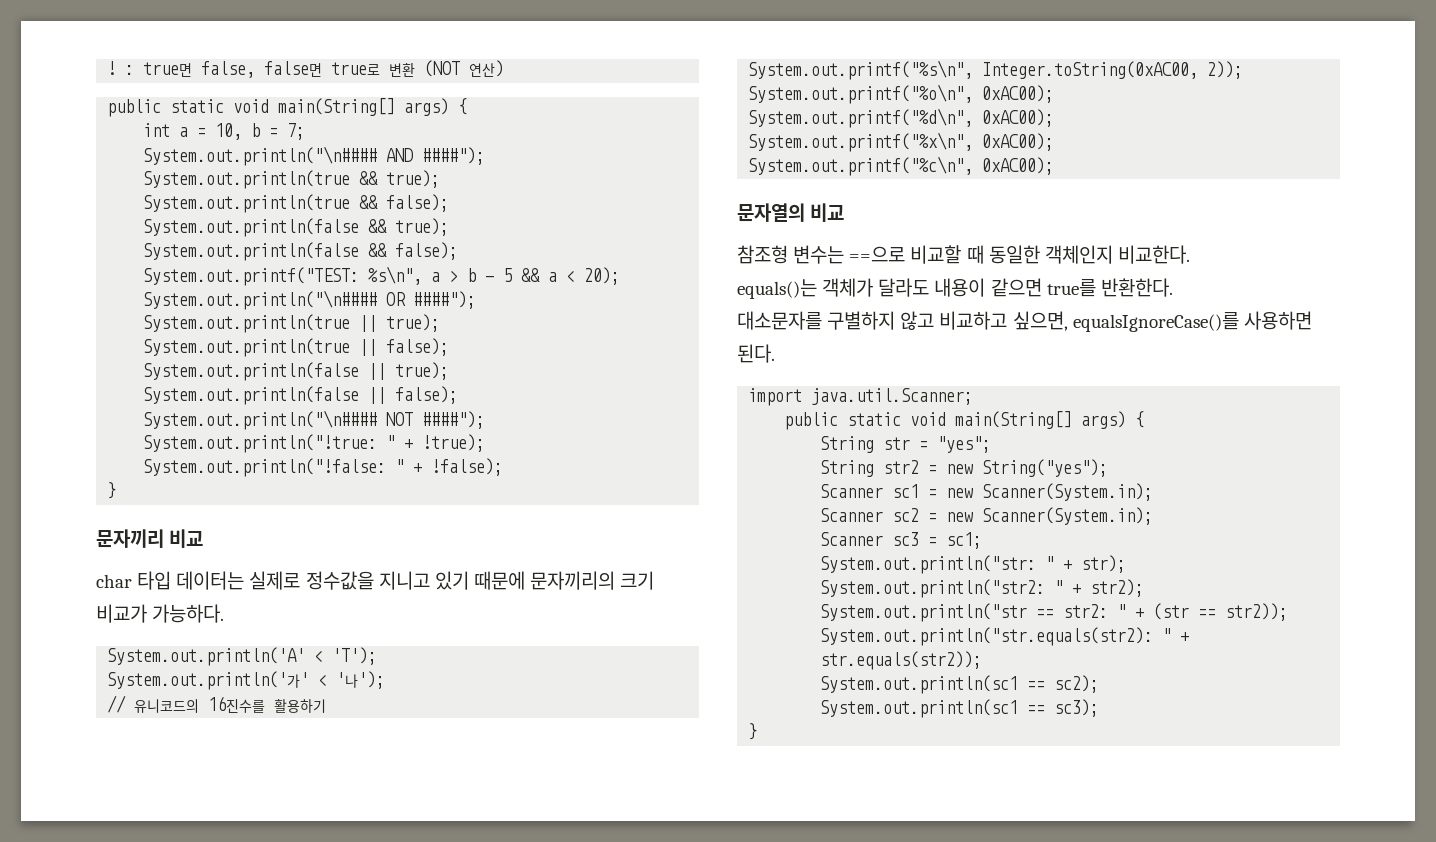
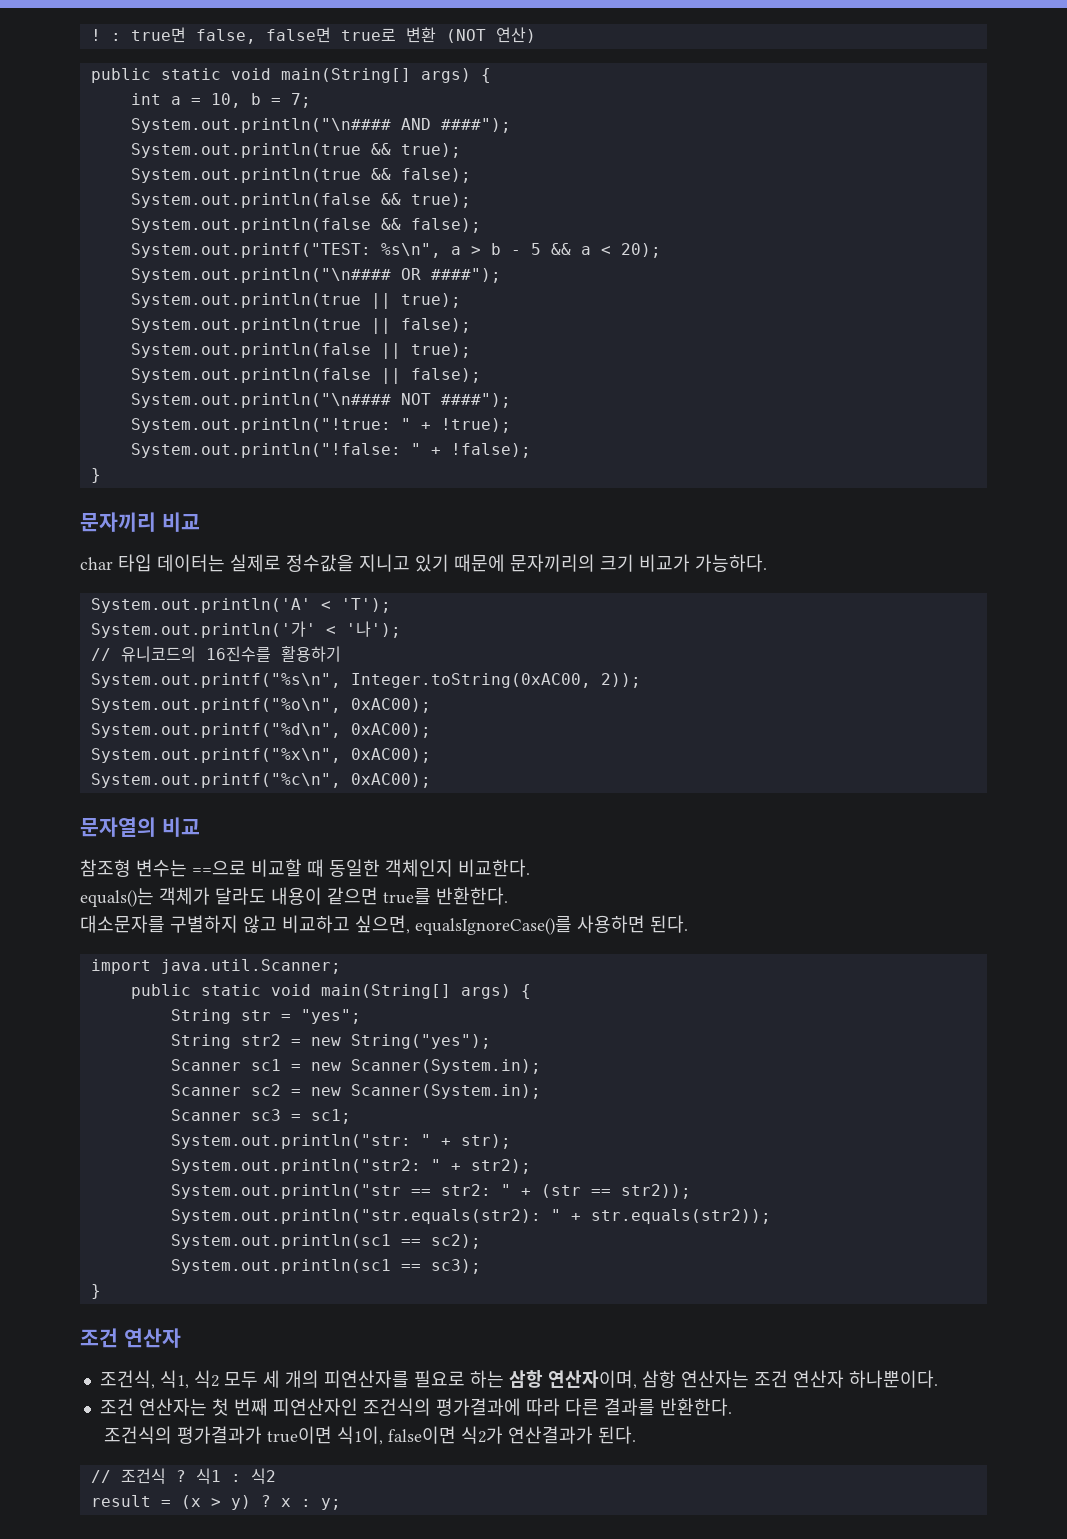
  System.out.println(sc1 == sc3);
  }
+ 조건 연산자
+ 조건식, 식1, 식2 모두 세 개의 피연산자를 필요로 하는 삼항 연산자이며, 삼항 연산자는 조건 연산자 하나뿐이다.
+ 조건 연산자는 첫 번째 피연산자인 조건식의 평가결과에 따라 다른 결과를 반환한다.
+ 조건식의 평가결과가 true이면 식1이, false이면 식2가 연산결과가 된다.
+ // 조건식 ? 식1 : 식2
+ result = (x > y) ? x : y;

